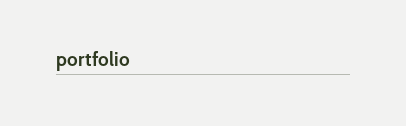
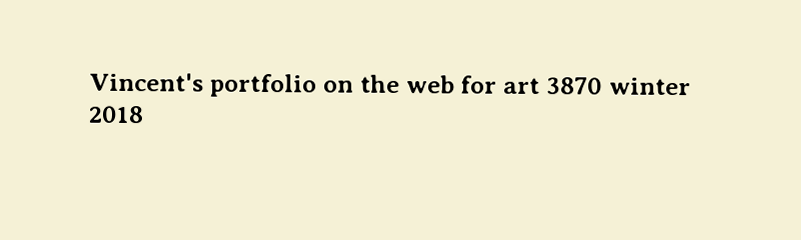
- portfolio
+ Vincent's portfolio on the web for art 3870 winter 2018

